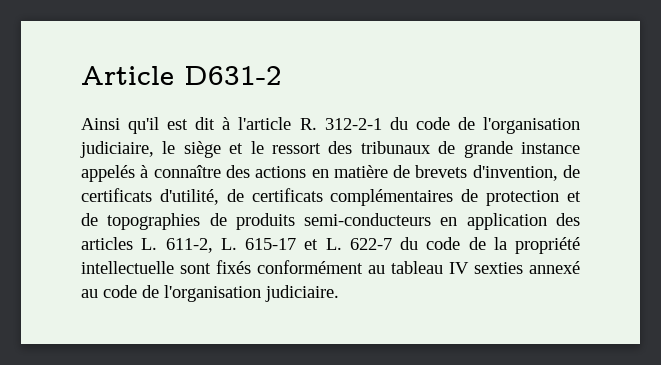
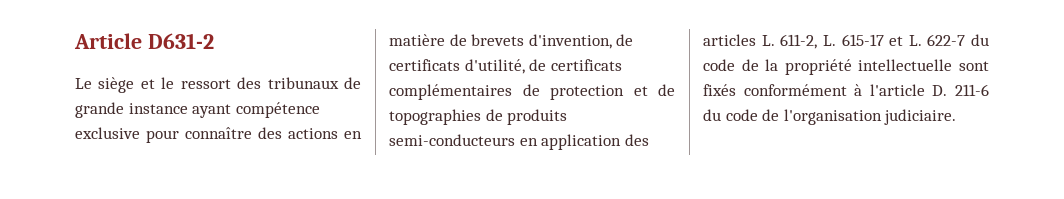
- Ainsi qu'il est dit à l'article R. 312-2-1 du code de l'organisation judiciaire, le siège et le ressort des tribunaux de grande instance appelés à connaître des actions en matière de brevets d'invention, de certificats d'utilité, de certificats complémentaires de protection et de topographies de produits semi-conducteurs en application des articles L. 611-2, L. 615-17 et L. 622-7 du code de la propriété intellectuelle sont fixés conformément au tableau IV sexties annexé au code de l'organisation judiciaire.
+ Le siège et le ressort des tribunaux de grande instance ayant compétence exclusive pour connaître des actions en matière de brevets d'invention, de certificats d'utilité, de certificats complémentaires de protection et de topographies de produits semi-conducteurs en application des articles L. 611-2, L. 615-17 et L. 622-7 du code de la propriété intellectuelle sont fixés conformément à l'article D. 211-6 du code de l'organisation judiciaire.

